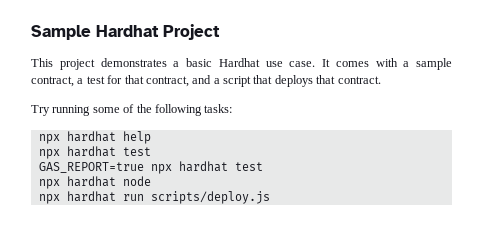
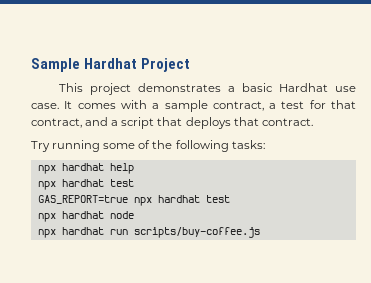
- npx hardhat run scripts/deploy.js
+ npx hardhat run scripts/buy-coffee.js

